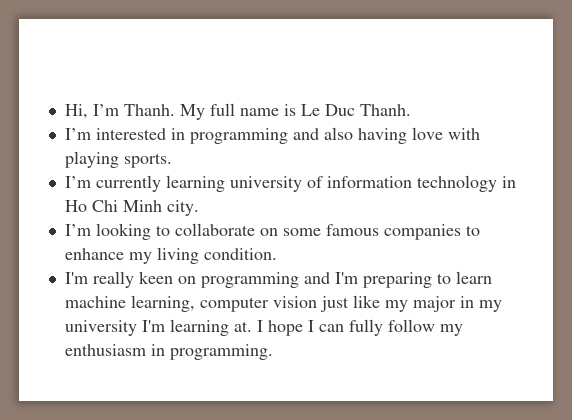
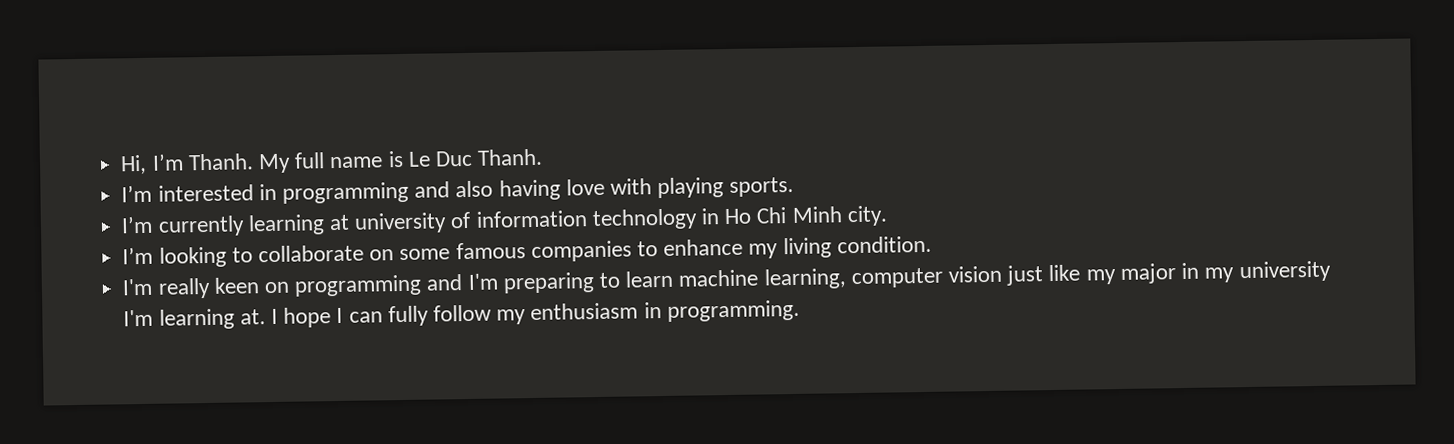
- I’m currently learning university of information technology in Ho Chi Minh city.
+ I’m currently learning at university of information technology in Ho Chi Minh city.

